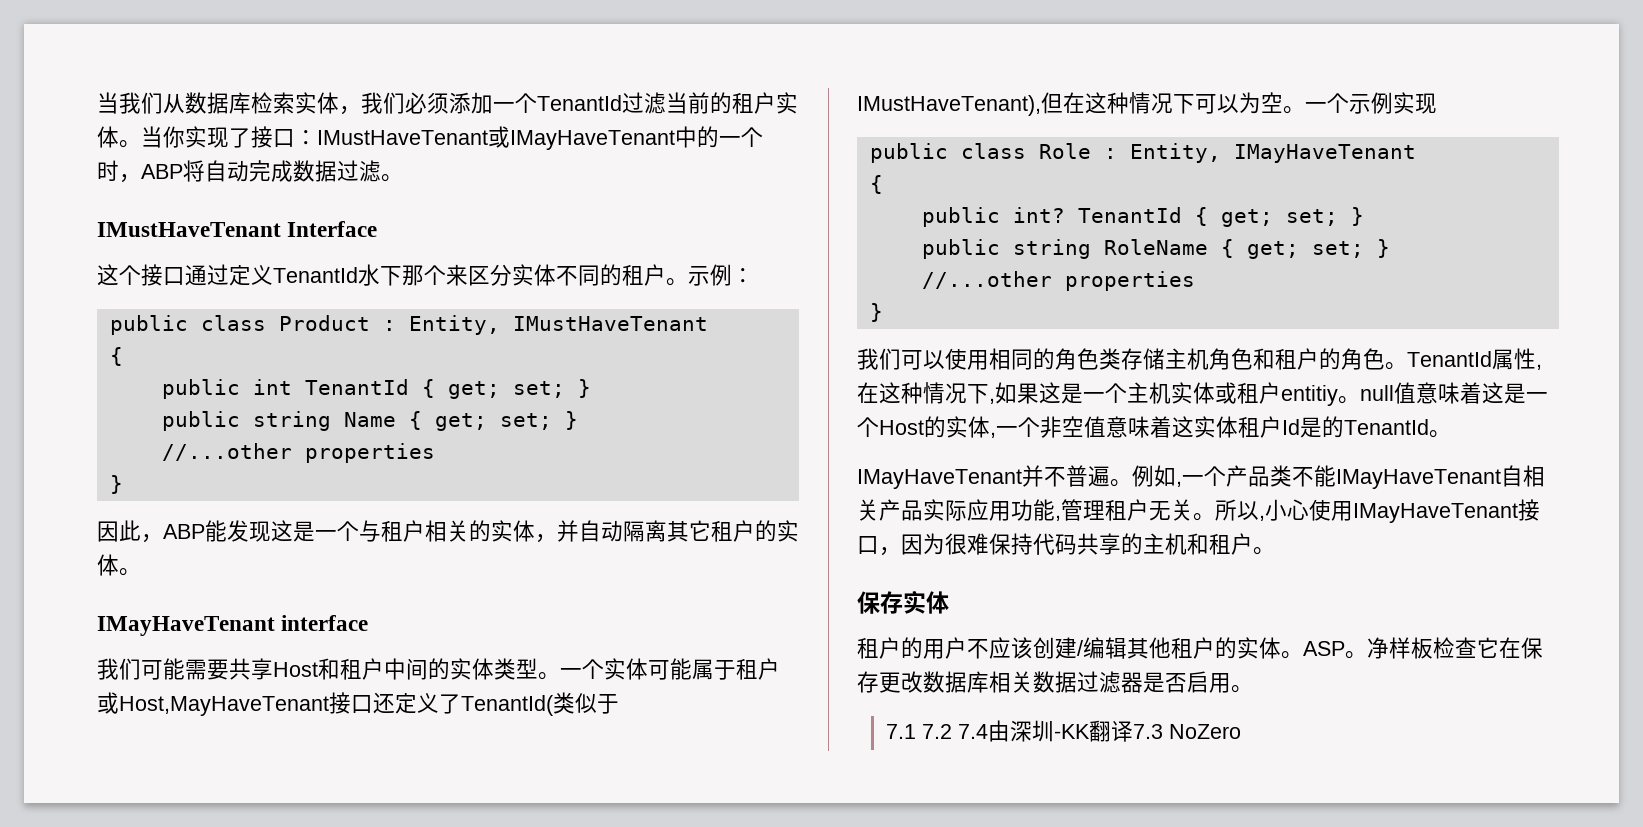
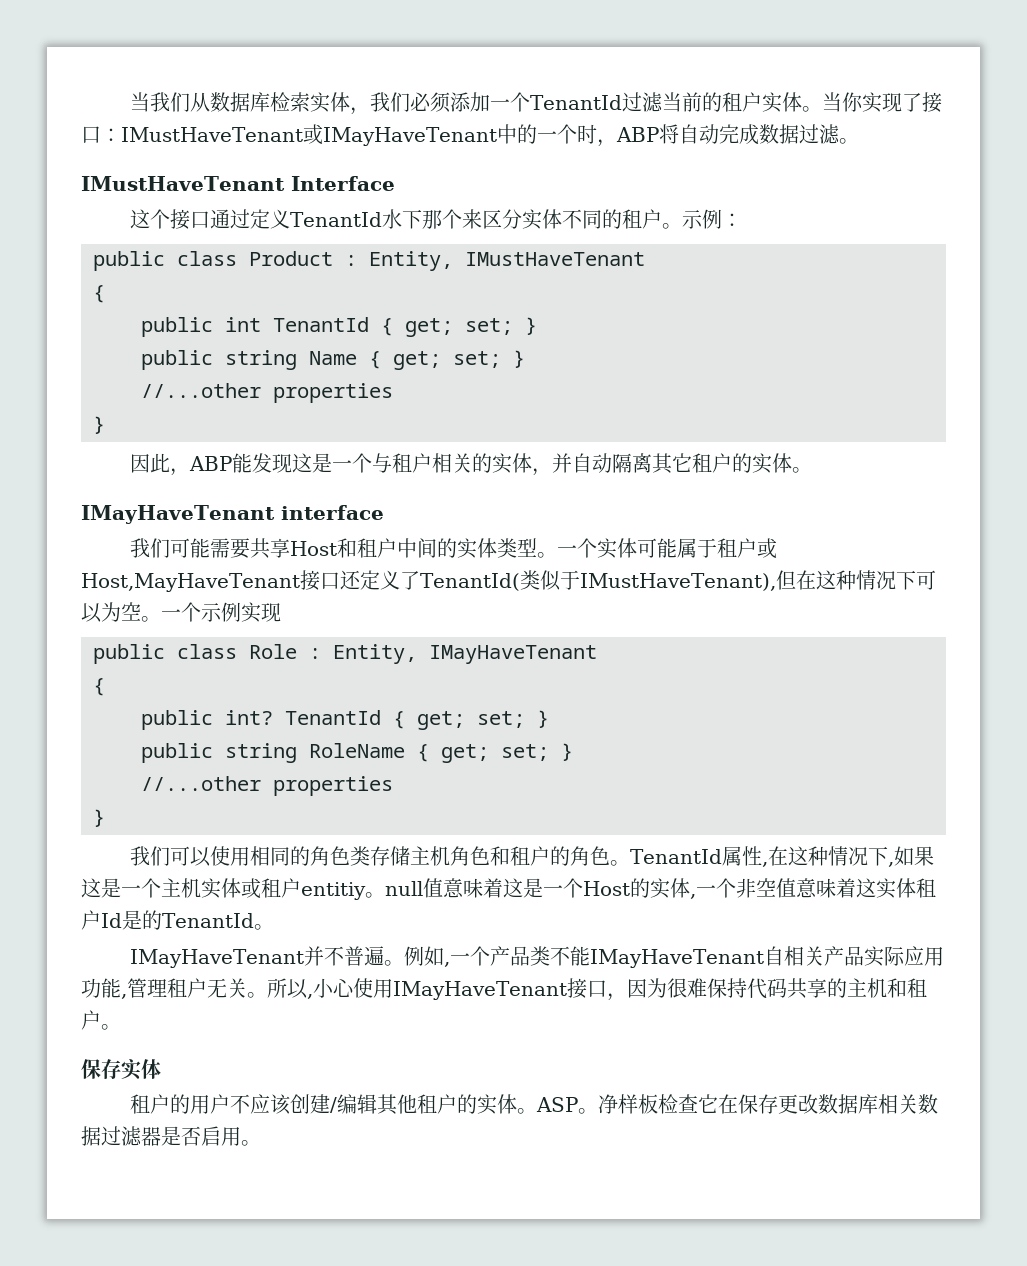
- 7.1 7.2 7.4由深圳-KK翻译7.3 NoZero

